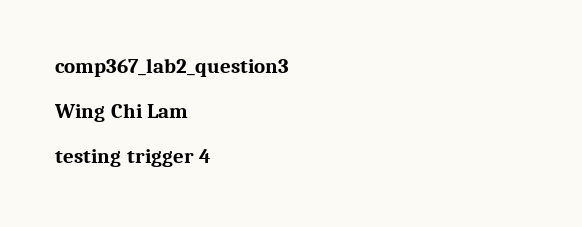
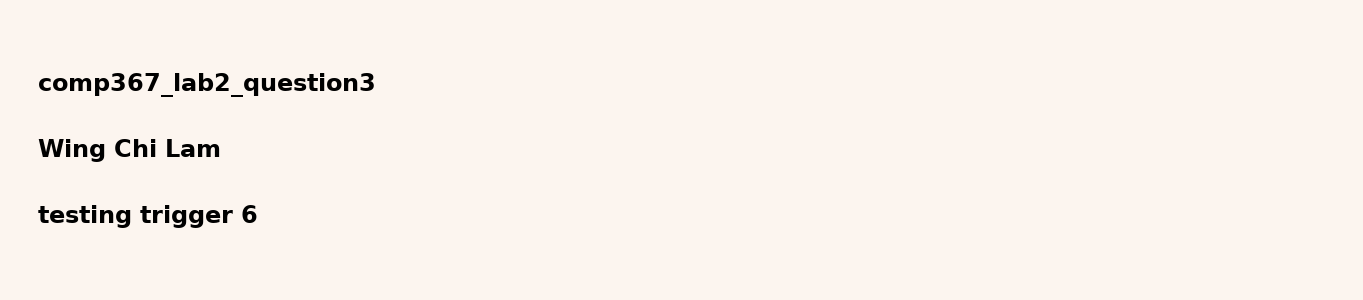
- testing trigger 4
+ testing trigger 6

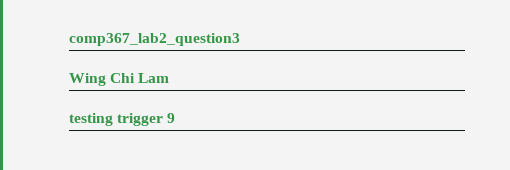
- testing trigger 6
+ testing trigger 9

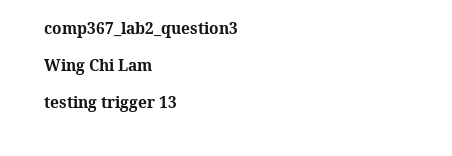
- testing trigger 9
+ testing trigger 13

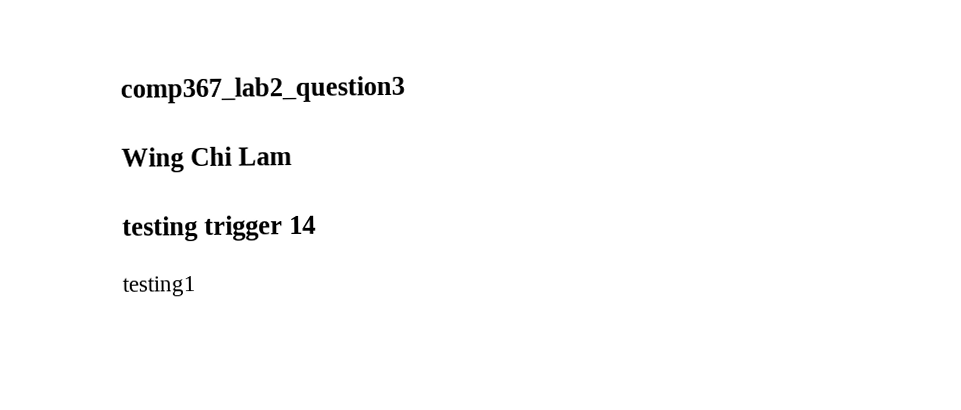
- testing trigger 13
+ testing trigger 14
+ testing1

